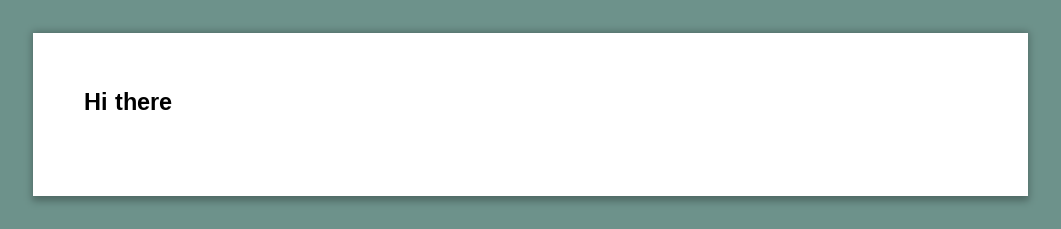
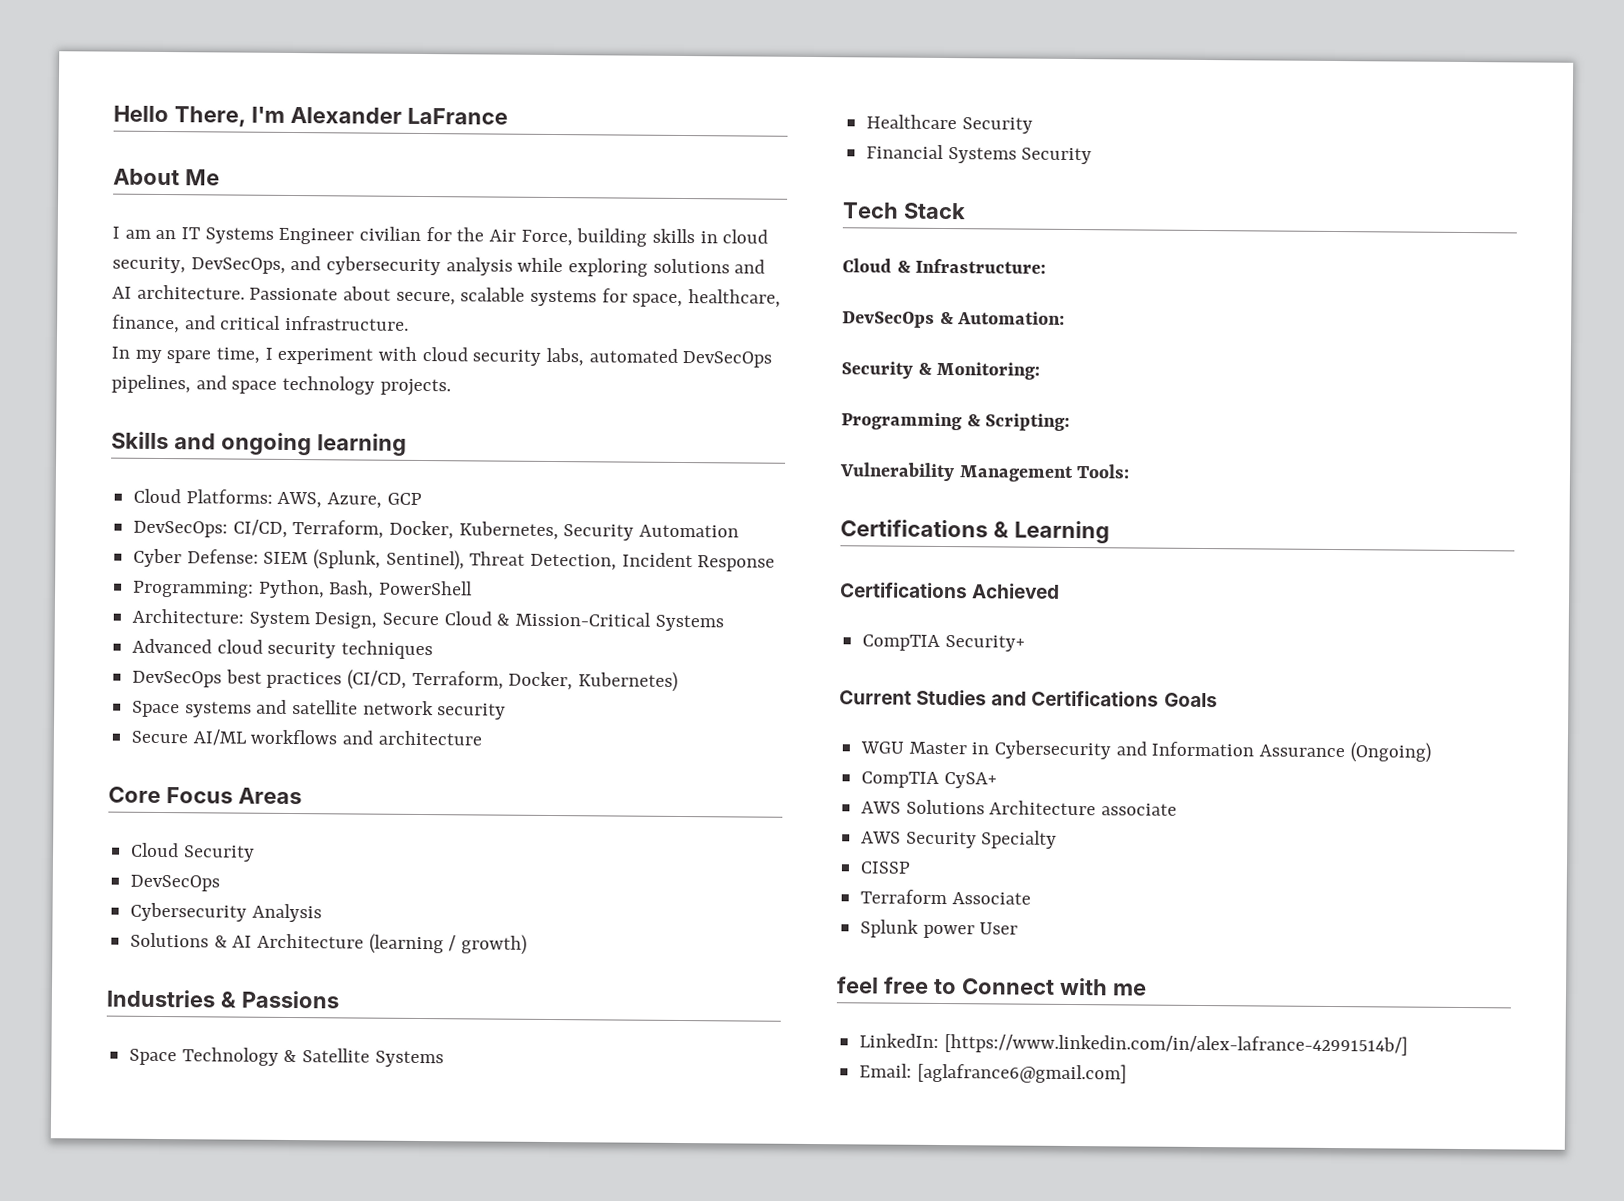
- Hi there
+ Hello There, I'm Alexander LaFrance
+ About Me
+ I am an IT Systems Engineer civilian for the Air Force, building skills in cloud security, DevSecOps, and cybersecurity analysis while exploring solutions and AI architecture. Passionate about secure, scalable systems for space, healthcare, finance, and critical infrastructure.
+ In my spare time, I experiment with cloud security labs, automated DevSecOps pipelines, and space technology projects.
+ Skills and ongoing learning
+ Cloud Platforms: AWS, Azure, GCP
+ DevSecOps: CI/CD, Terraform, Docker, Kubernetes, Security Automation
+ Cyber Defense: SIEM (Splunk, Sentinel), Threat Detection, Incident Response
+ Programming: Python, Bash, PowerShell
+ Architecture: System Design, Secure Cloud & Mission-Critical Systems
+ Advanced cloud security techniques
+ DevSecOps best practices (CI/CD, Terraform, Docker, Kubernetes)
+ Space systems and satellite network security
+ Secure AI/ML workflows and architecture
+ Core Focus Areas
+ Cloud Security
+ DevSecOps
+ Cybersecurity Analysis
+ Solutions & AI Architecture (learning / growth)
+ Industries & Passions
+ Space Technology & Satellite Systems
+ Healthcare Security
+ Financial Systems Security
+ Tech Stack
+ Cloud & Infrastructure:
+ DevSecOps & Automation:
+ Security & Monitoring:
+ Programming & Scripting:
+ Vulnerability Management Tools:
+ Certifications & Learning
+ Certifications Achieved
+ CompTIA Security+
+ Current Studies and Certifications Goals
+ WGU Master in Cybersecurity and Information Assurance (Ongoing)
+ CompTIA CySA+
+ AWS Solutions Architecture associate
+ AWS Security Specialty
+ CISSP
+ Terraform Associate
+ Splunk power User
+ feel free to Connect with me
+ LinkedIn: [https://www.linkedin.com/in/alex-lafrance-42991514b/]
+ Email: [aglafrance6@gmail.com]

